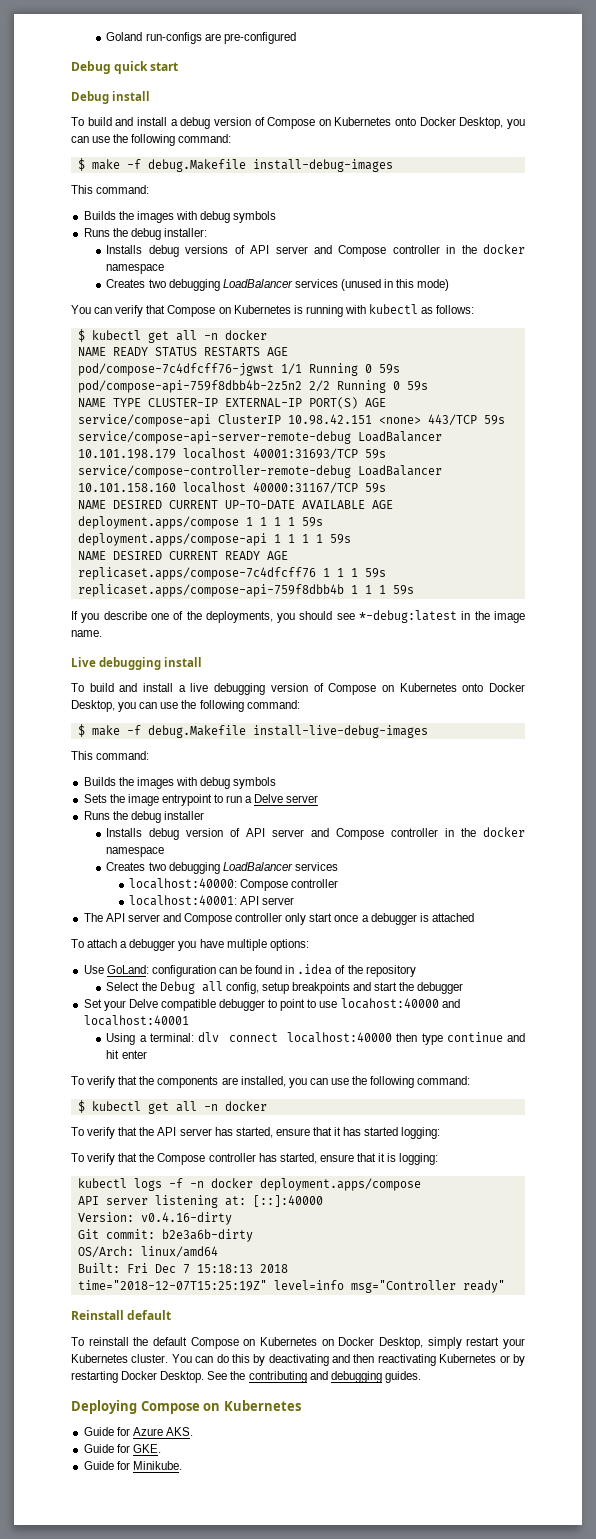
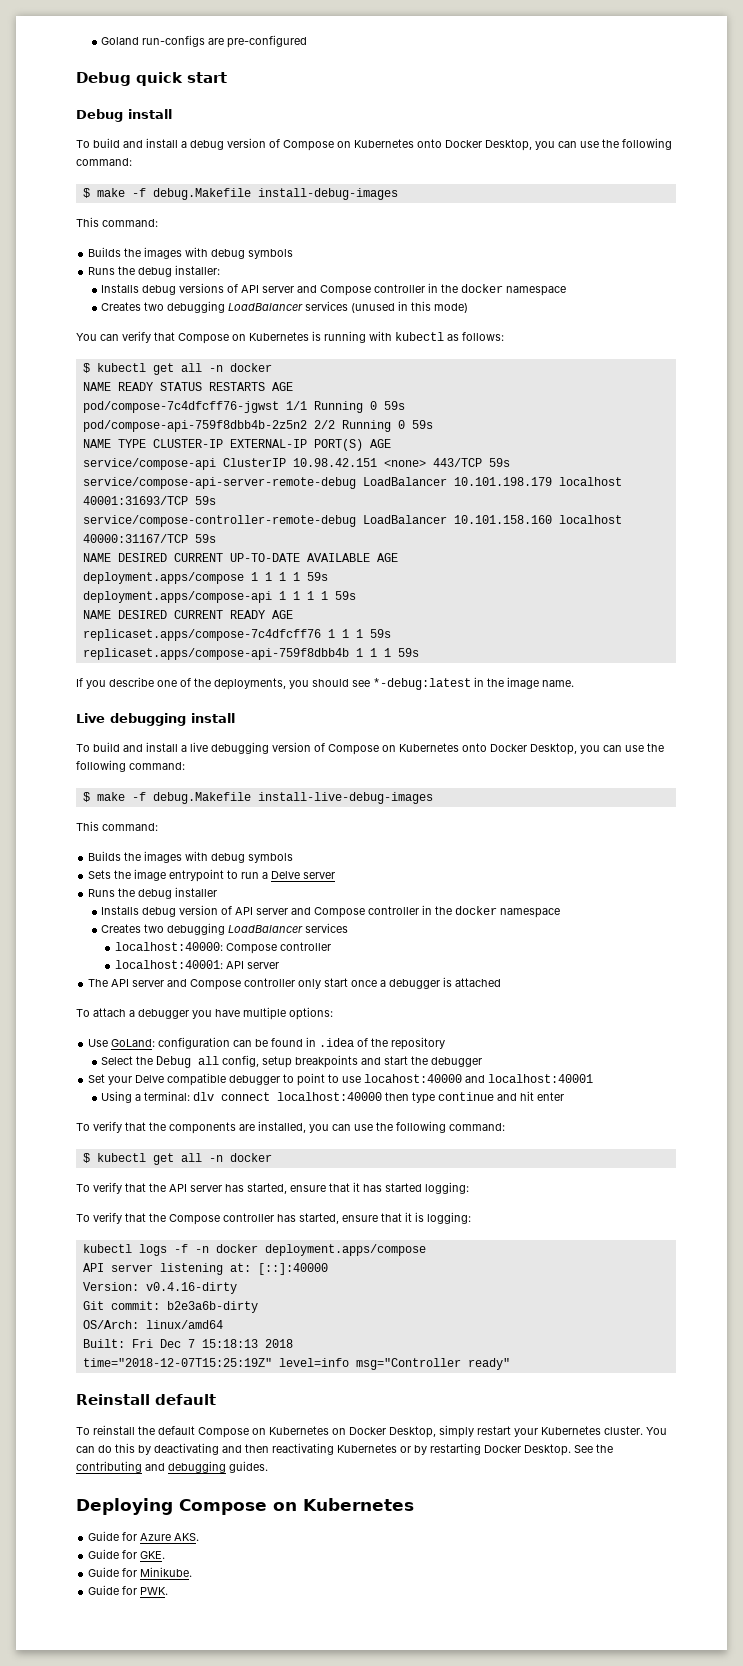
+ Guide for PWK.

